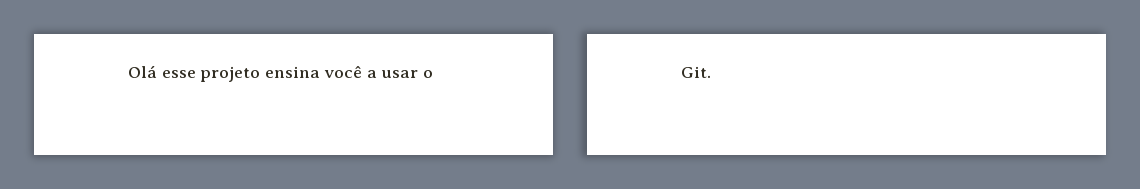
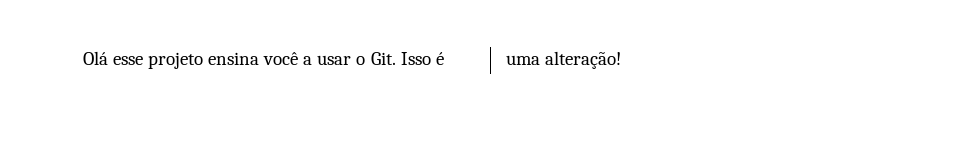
- Olá esse projeto ensina você a usar o Git.
+ Olá esse projeto ensina você a usar o Git. Isso é uma alteração!

